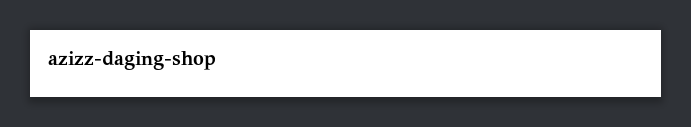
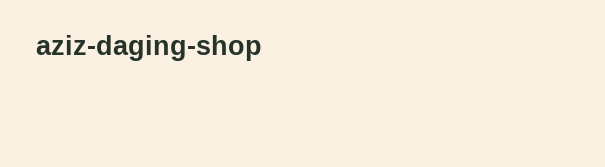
- azizz-daging-shop
+ aziz-daging-shop

